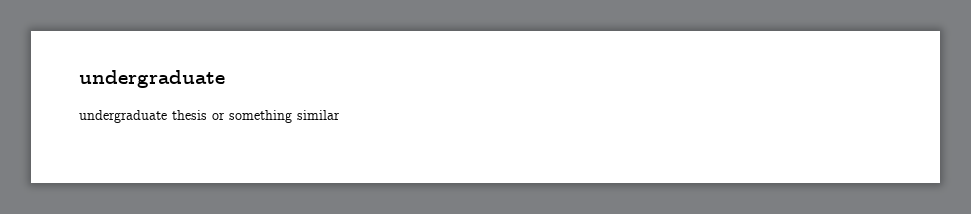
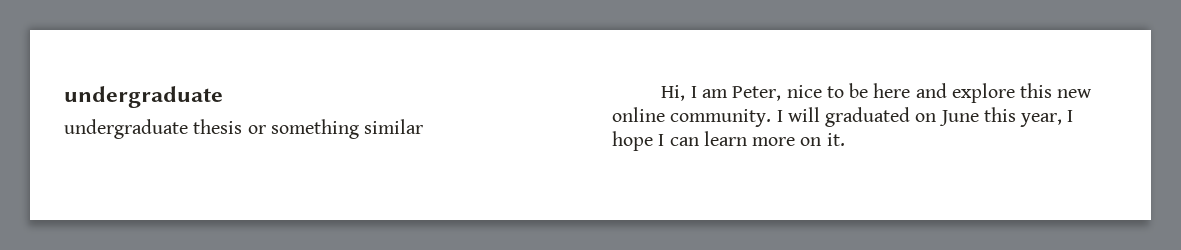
+ Hi, I am Peter, nice to be here and explore this new online community. I will graduated on June this year, I hope I can learn more on it.

